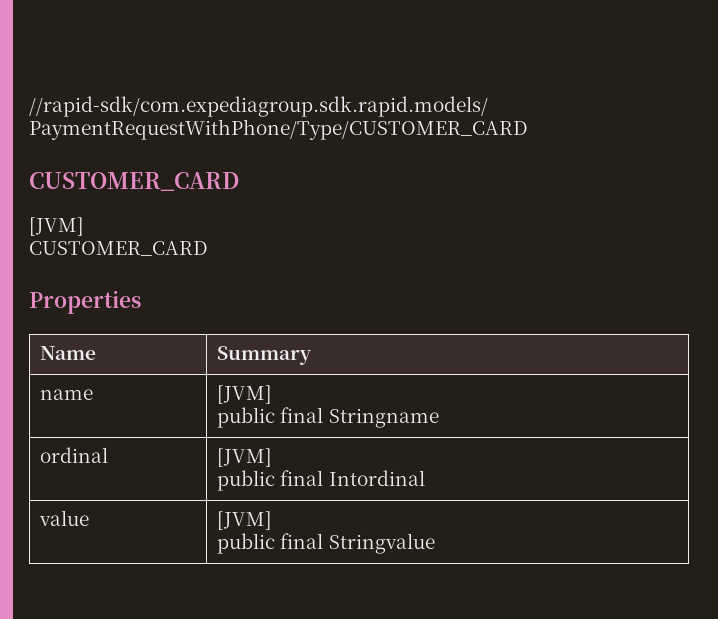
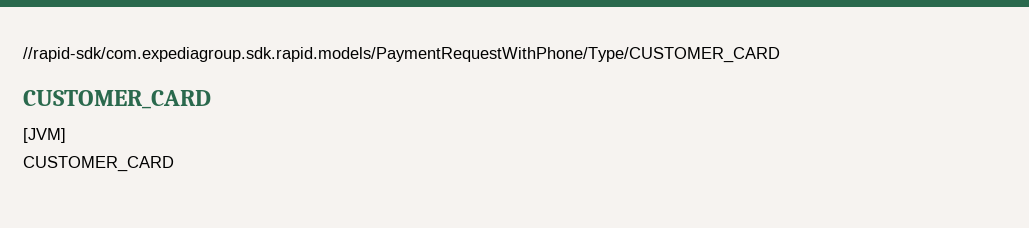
- Properties
- Name | Summary
- name | [JVM]
- public final Stringname
- ordinal | [JVM]
- public final Intordinal
- value | [JVM]
- public final Stringvalue

